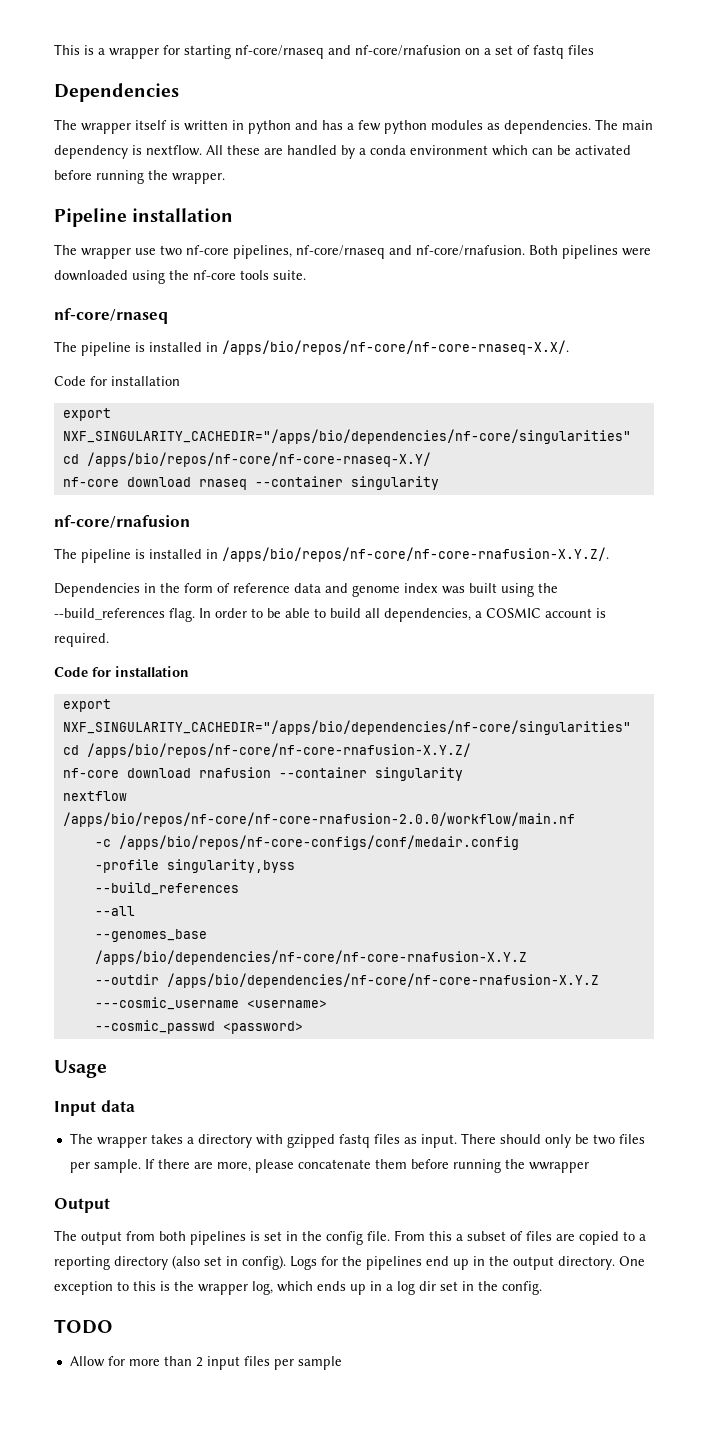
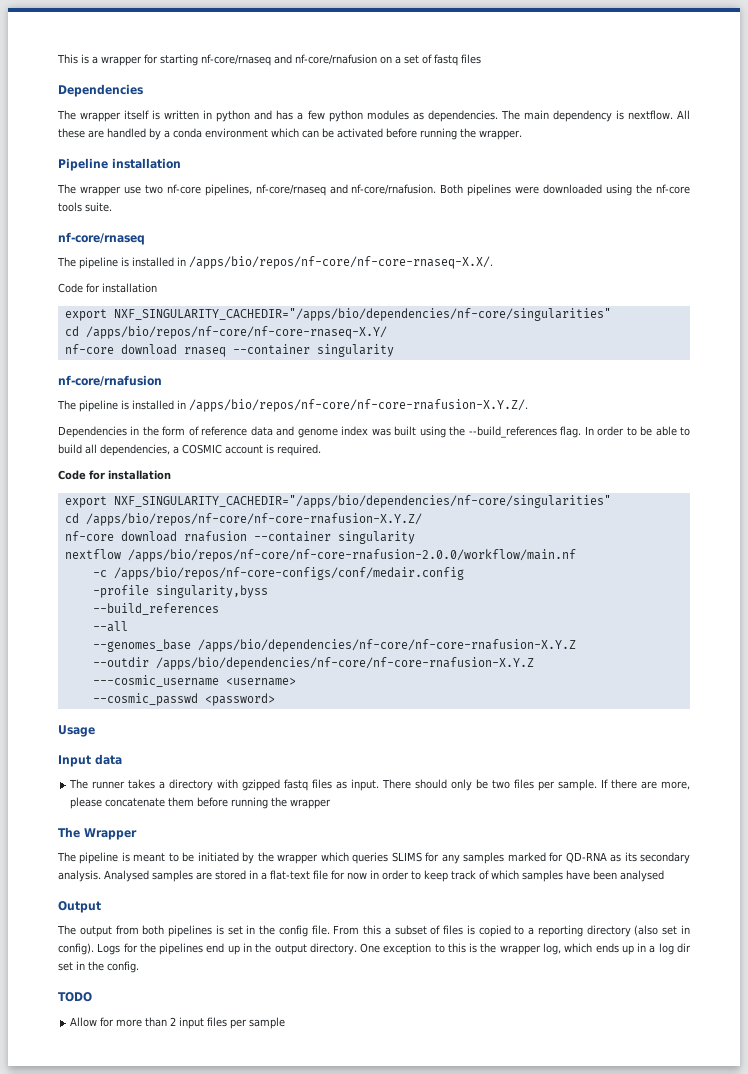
- The wrapper takes a directory with gzipped fastq files as input.
+ The runner takes a directory with gzipped fastq files as input.
- If there are more, please concatenate them before running the wwrapper
+ If there are more, please concatenate them before running the wrapper
+ The Wrapper
+ The pipeline is meant to be initiated by the wrapper which queries SLIMS for any samples marked for QD-RNA as its secondary analysis. Analysed samples are stored in a flat-text file for now in order to keep track of which samples have been analysed
- From this a subset of files are copied to a reporting directory (also set in config).
+ From this a subset of files is copied to a reporting directory (also set in config).

